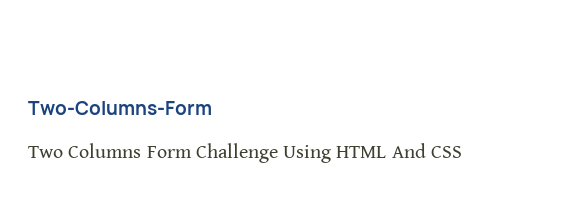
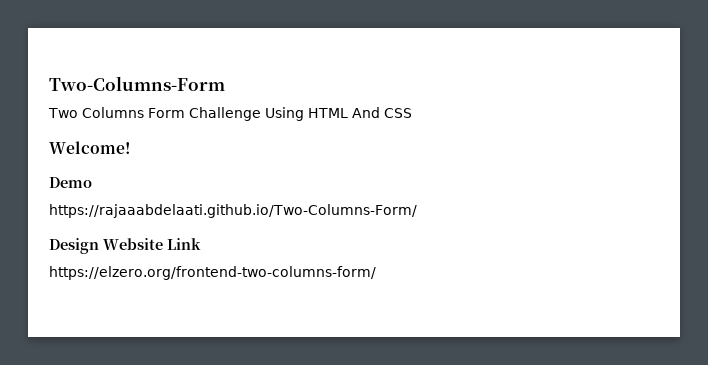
+ Welcome!
+ Demo
+ https://rajaaabdelaati.github.io/Two-Columns-Form/
+ Design Website Link
+ https://elzero.org/frontend-two-columns-form/

